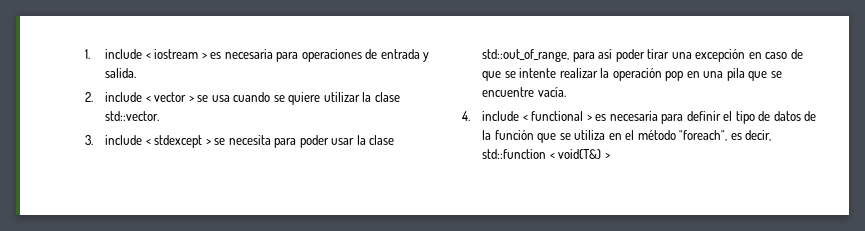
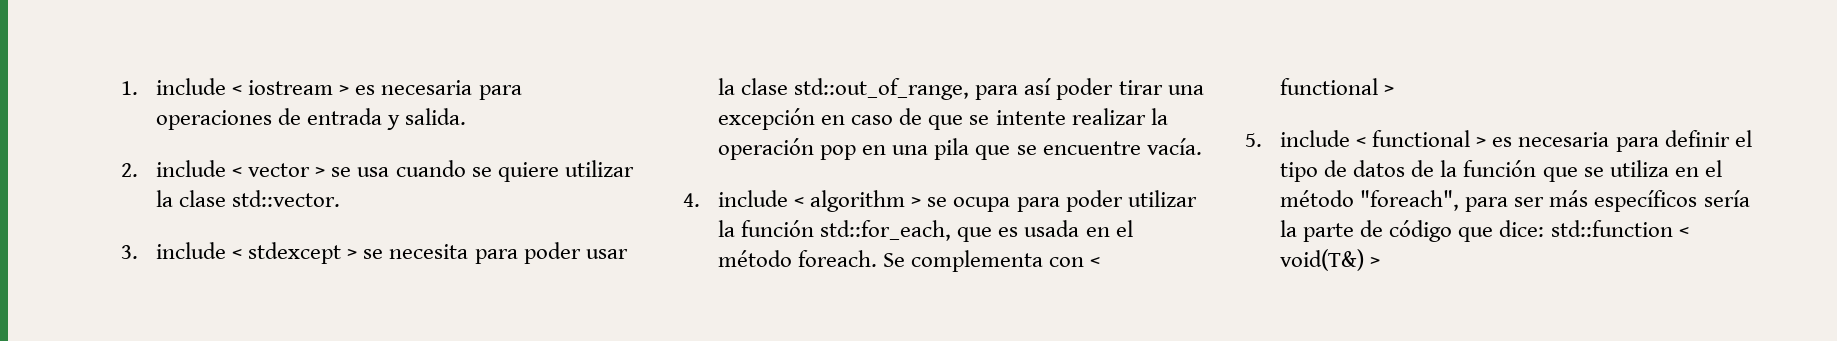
- 4. include < functional > es necesaria para definir el tipo de datos de la función que se utiliza en el método "foreach", es decir, std::function < void(T&) >
+ 4. include < algorithm > se ocupa para poder utilizar la función std::for_each, que es usada en el método foreach. Se complementa con < functional >
+ 5. include < functional > es necesaria para definir el tipo de datos de la función que se utiliza en el método "foreach", para ser más específicos sería la parte de código que dice: std::function < void(T&) >

